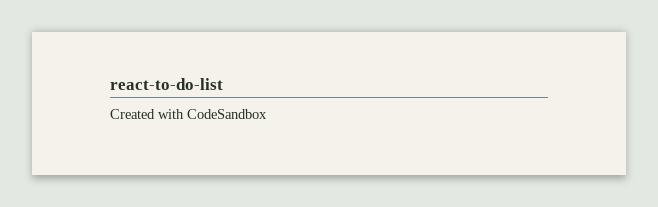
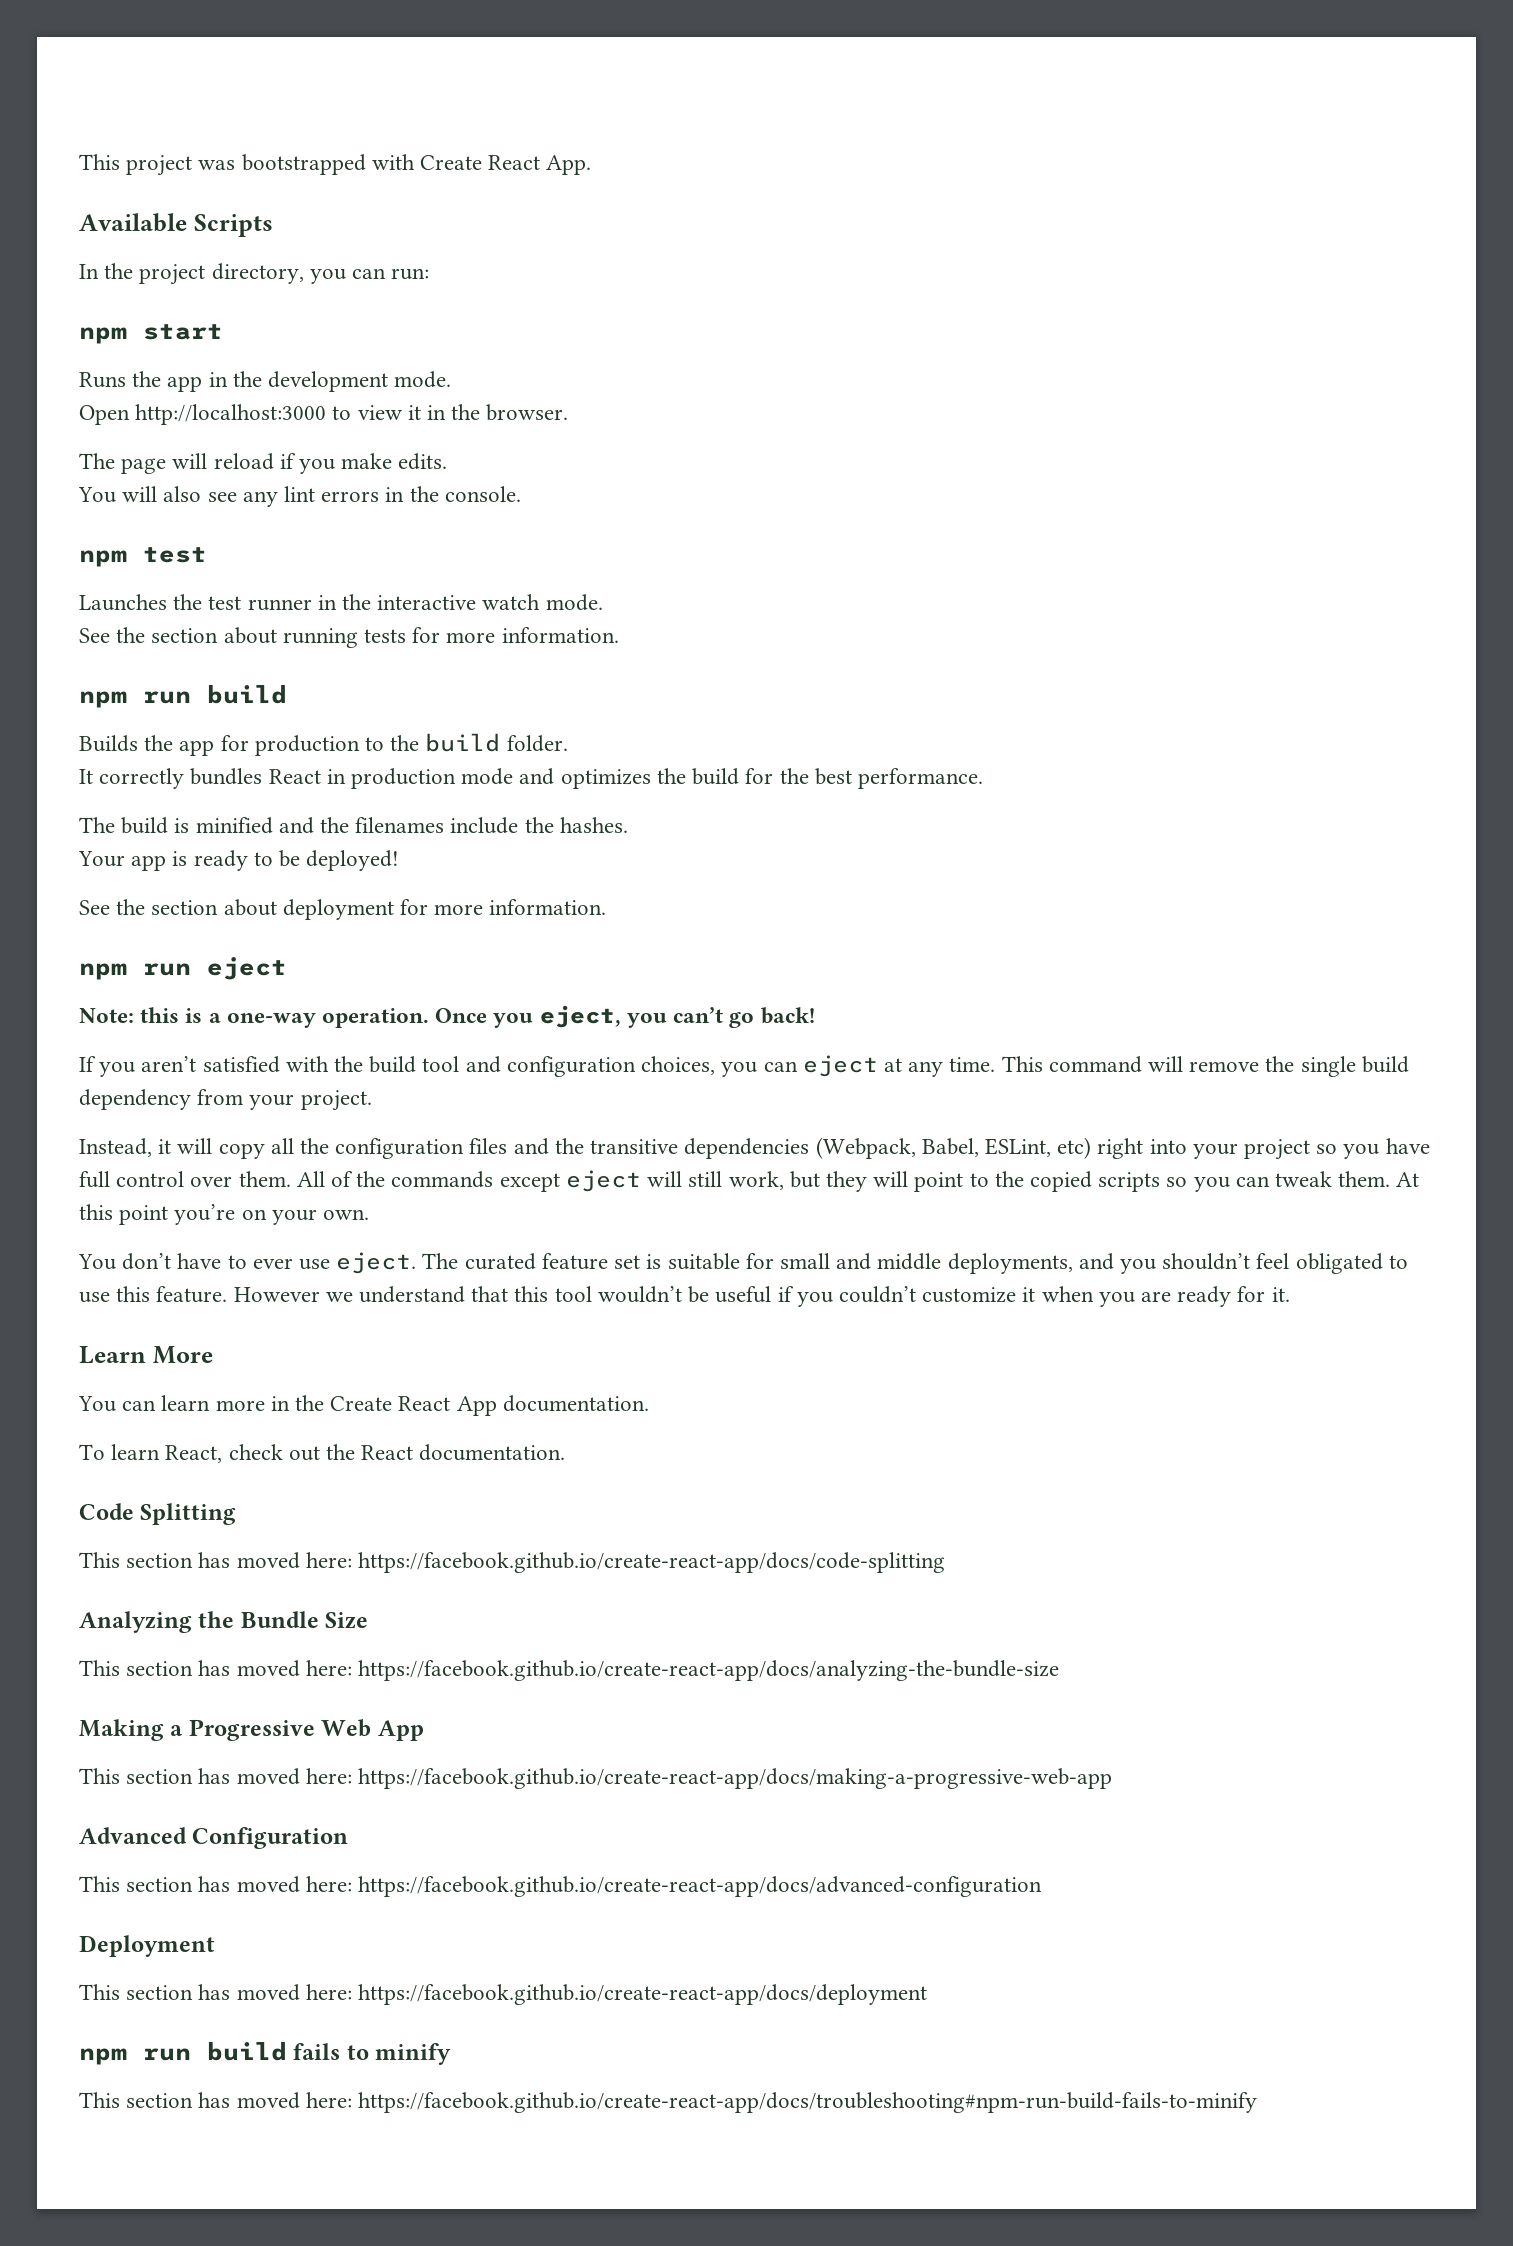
- react-to-do-list
- Created with CodeSandbox
+ This project was bootstrapped with Create React App.
+ Available Scripts
+ In the project directory, you can run:
+ npm start
+ Runs the app in the development mode.
+ Open http://localhost:3000 to view it in the browser.
+ The page will reload if you make edits.
+ You will also see any lint errors in the console.
+ npm test
+ Launches the test runner in the interactive watch mode.
+ See the section about running tests for more information.
+ npm run build
+ Builds the app for production to the build folder.
+ It correctly bundles React in production mode and optimizes the build for the best performance.
+ The build is minified and the filenames include the hashes.
+ Your app is ready to be deployed!
+ See the section about deployment for more information.
+ npm run eject
+ Note: this is a one-way operation. Once you eject, you can’t go back!
+ If you aren’t satisfied with the build tool and configuration choices, you can eject at any time. This command will remove the single build dependency from your project.
+ Instead, it will copy all the configuration files and the transitive dependencies (Webpack, Babel, ESLint, etc) right into your project so you have full control over them. All of the commands except eject will still work, but they will point to the copied scripts so you can tweak them. At this point you’re on your own.
+ You don’t have to ever use eject. The curated feature set is suitable for small and middle deployments, and you shouldn’t feel obligated to use this feature. However we understand that this tool wouldn’t be useful if you couldn’t customize it when you are ready for it.
+ Learn More
+ You can learn more in the Create React App documentation.
+ To learn React, check out the React documentation.
+ Code Splitting
+ This section has moved here: https://facebook.github.io/create-react-app/docs/code-splitting
+ Analyzing the Bundle Size
+ This section has moved here: https://facebook.github.io/create-react-app/docs/analyzing-the-bundle-size
+ Making a Progressive Web App
+ This section has moved here: https://facebook.github.io/create-react-app/docs/making-a-progressive-web-app
+ Advanced Configuration
+ This section has moved here: https://facebook.github.io/create-react-app/docs/advanced-configuration
+ Deployment
+ This section has moved here: https://facebook.github.io/create-react-app/docs/deployment
+ npm run build fails to minify
+ This section has moved here: https://facebook.github.io/create-react-app/docs/troubleshooting#npm-run-build-fails-to-minify

